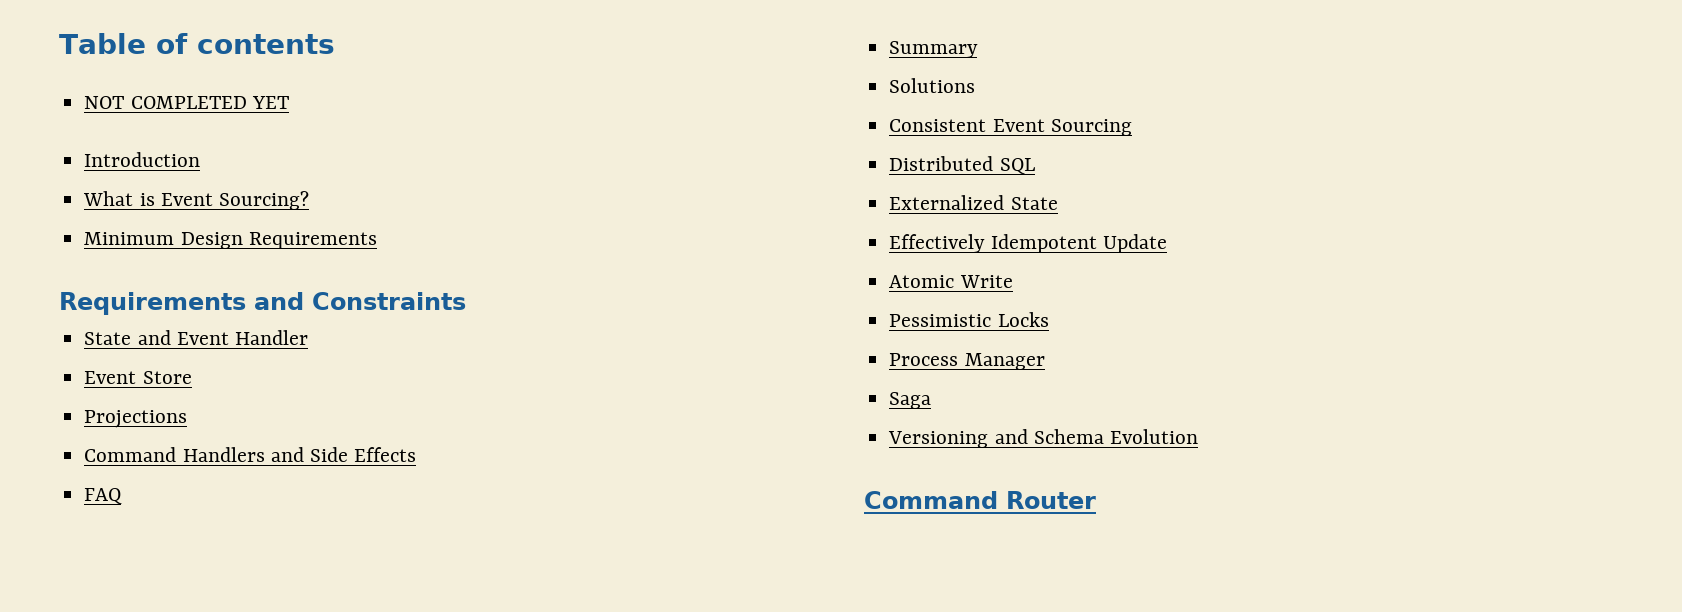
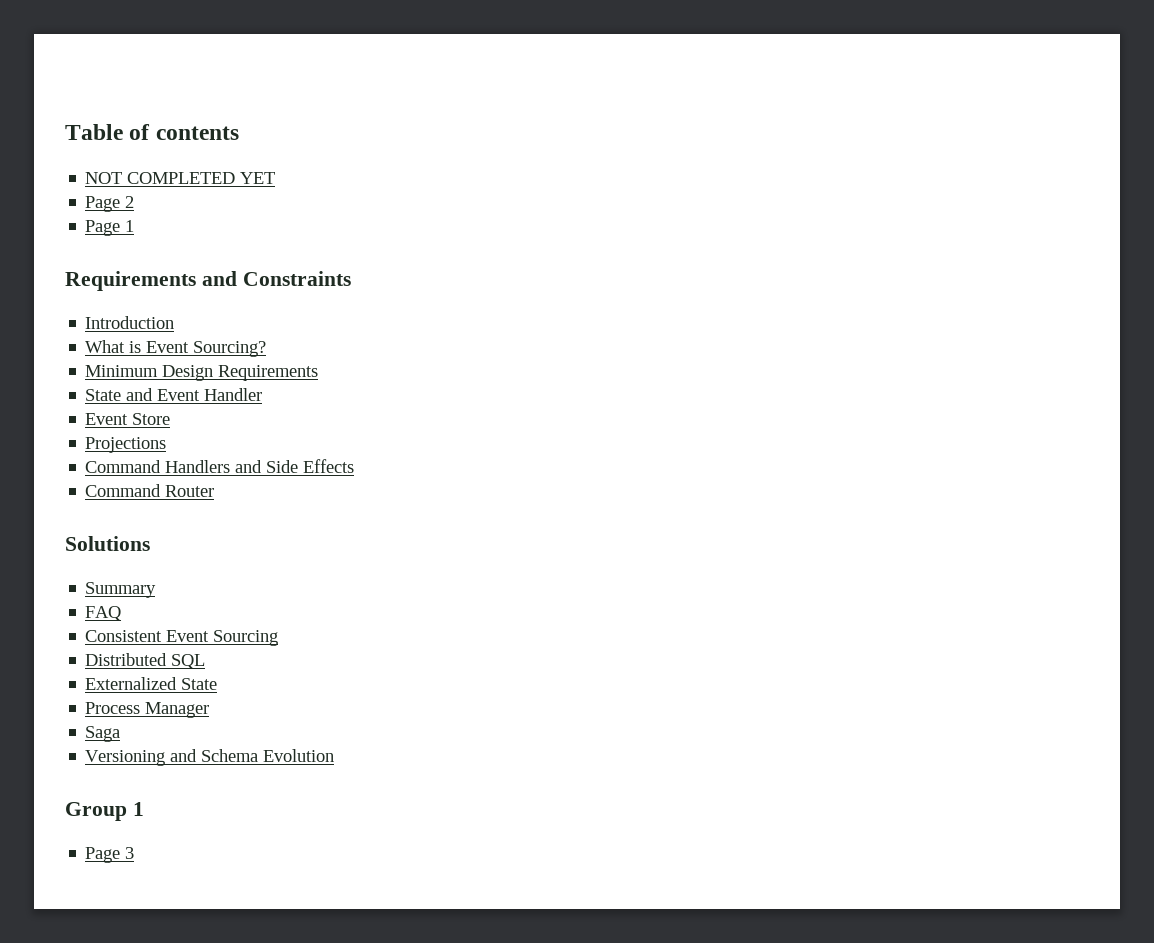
+ Page 2
+ Page 1
+ Requirements and Constraints
- Requirements and Constraints
- FAQ
+ Command Router
+ Solutions
- Solutions
+ FAQ
- Effectively Idempotent Update
- Atomic Write
- Pessimistic Locks
- Command Router
+ Group 1
+ Page 3

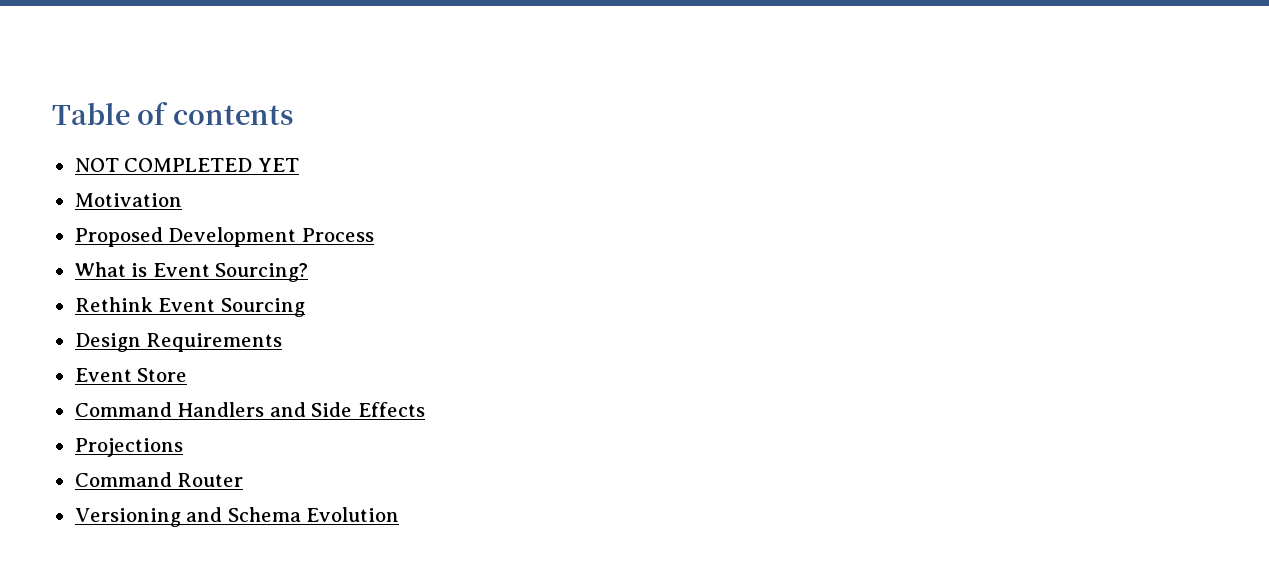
- Page 2
- Page 1
- Requirements and Constraints
- Introduction
+ Motivation
+ Proposed Development Process
- Minimum Design Requirements
+ Rethink Event Sourcing
+ Design Requirements
- State and Event Handler
- Projections
+ Projections
- Solutions
- Summary
- FAQ
- Consistent Event Sourcing
- Distributed SQL
- Externalized State
- Process Manager
- Saga
- Group 1
- Page 3

